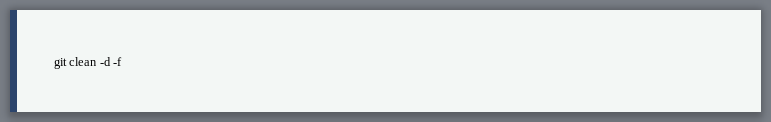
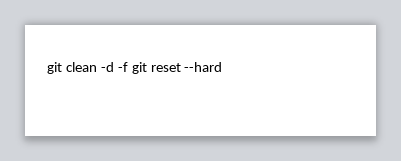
- git clean -d -f
+ git clean -d -f git reset --hard

